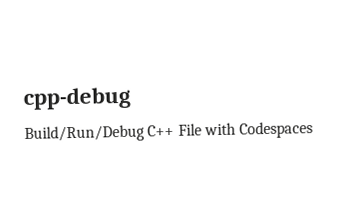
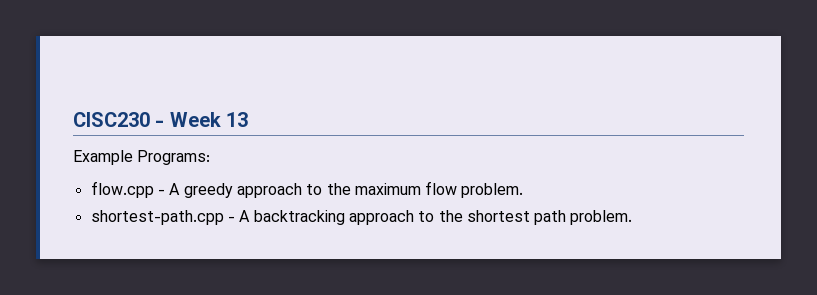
- cpp-debug
- Build/Run/Debug C++ File with Codespaces
+ CISC230 - Week 13
+ Example Programs:
+ flow.cpp - A greedy approach to the maximum flow problem.
+ shortest-path.cpp - A backtracking approach to the shortest path problem.

